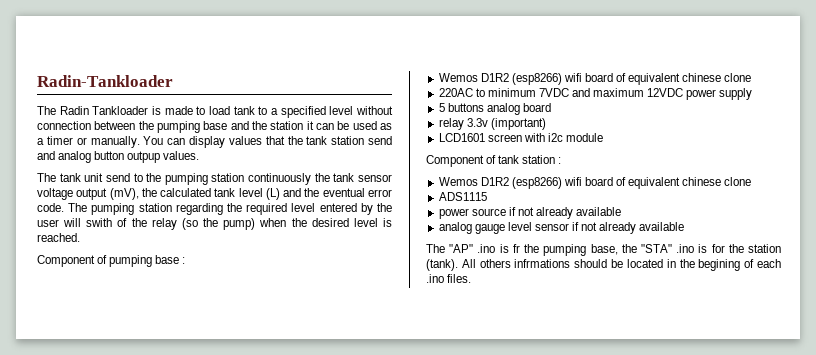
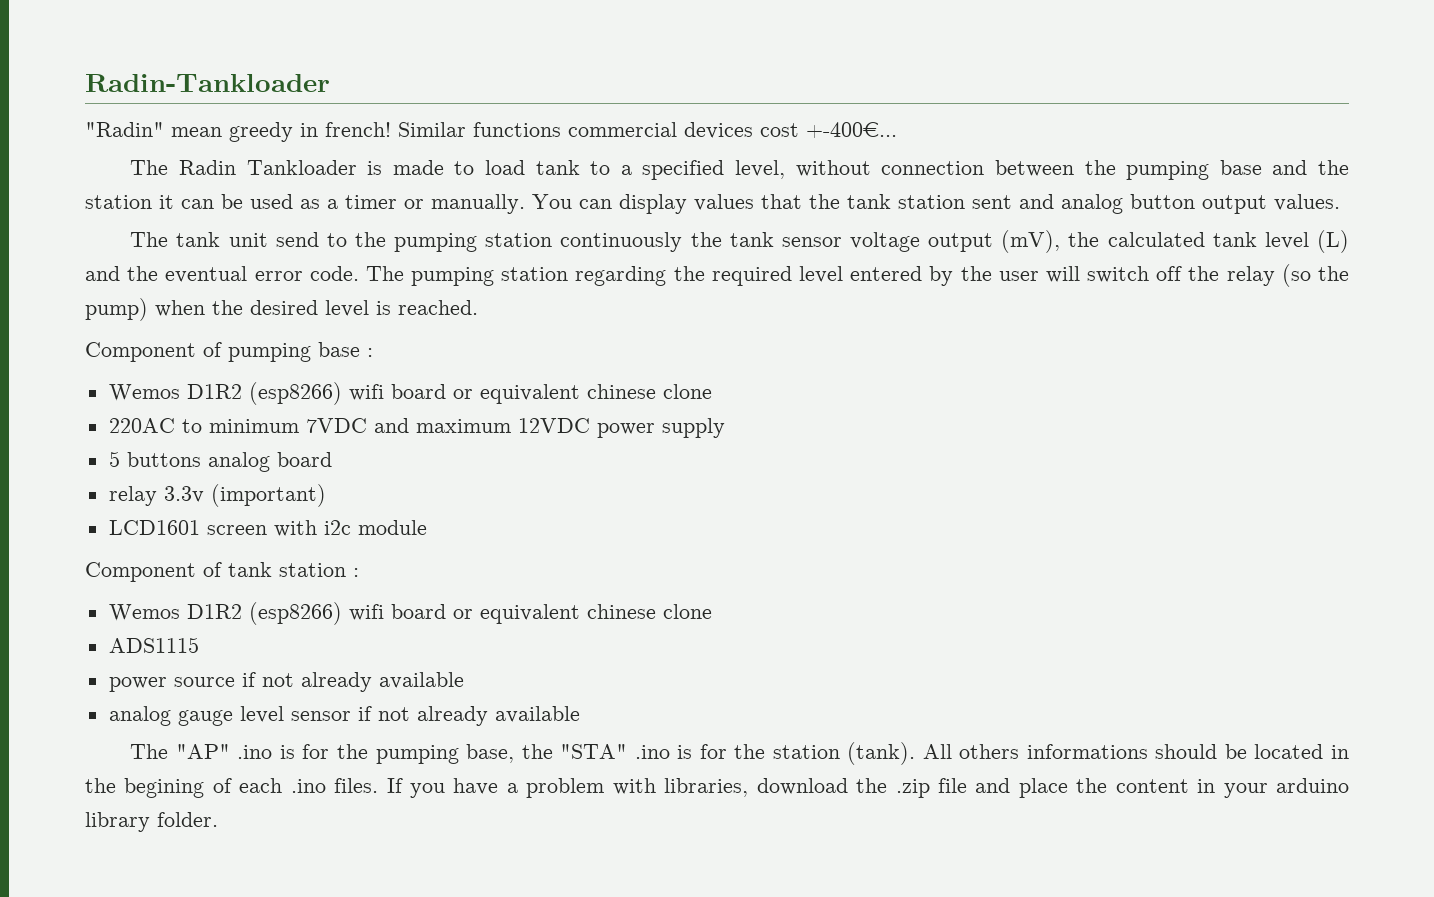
+ "Radin" mean greedy in french! Similar functions commercial devices cost +-400€...
- The Radin Tankloader is made to load tank to a specified level without connection between the pumping base and the station it can be used as a timer or manually.
+ The Radin Tankloader is made to load tank to a specified level, without connection between the pumping base and the station it can be used as a timer or manually.
- You can display values that the tank station send and analog button outpup values.
+ You can display values that the tank station sent and analog button output values.
- The pumping station regarding the required level entered by the user will swith of the relay (so the pump) when the desired level is reached.
+ The pumping station regarding the required level entered by the user will switch off the relay (so the pump) when the desired level is reached.
  Component of pumping base :
- Wemos D1R2 (esp8266) wifi board of equivalent chinese clone
+ Wemos D1R2 (esp8266) wifi board or equivalent chinese clone
  Component of tank station :
- Wemos D1R2 (esp8266) wifi board of equivalent chinese clone
+ Wemos D1R2 (esp8266) wifi board or equivalent chinese clone
- The "AP" .ino is fr the pumping base, the "STA" .ino is for the station (tank).
+ The "AP" .ino is for the pumping base, the "STA" .ino is for the station (tank).
- All others infrmations should be located in the begining of each .ino files.
+ All others informations should be located in the begining of each .ino files.
+ If you have a problem with libraries, download the .zip file and place the content in your arduino library folder.

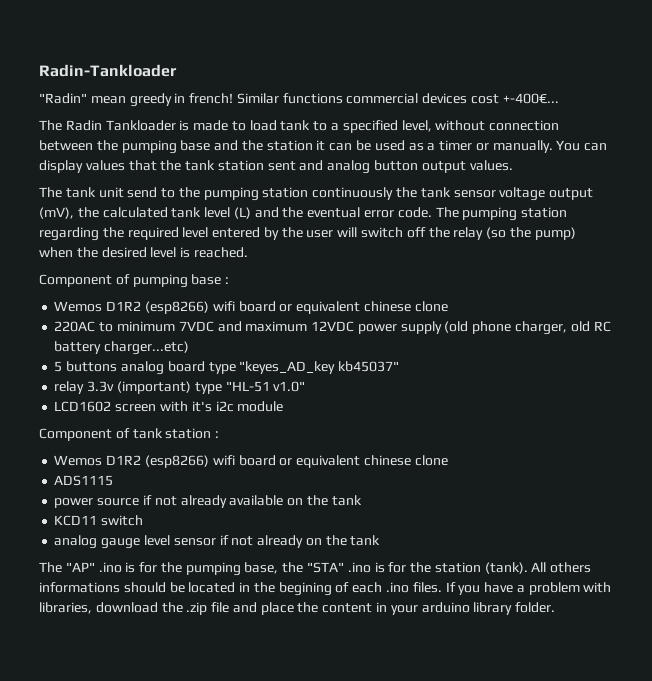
- 220AC to minimum 7VDC and maximum 12VDC power supply
+ 220AC to minimum 7VDC and maximum 12VDC power supply (old phone charger, old RC battery charger...etc)
- 5 buttons analog board
+ 5 buttons analog board type "keyes_AD_key kb45037"
- relay 3.3v (important)
- LCD1601 screen with i2c module
+ relay 3.3v (important) type "HL-51 v1.0"
+ LCD1602 screen with it's i2c module
- power source if not already available
+ power source if not already available on the tank
+ KCD11 switch
- analog gauge level sensor if not already available
+ analog gauge level sensor if not already on the tank

